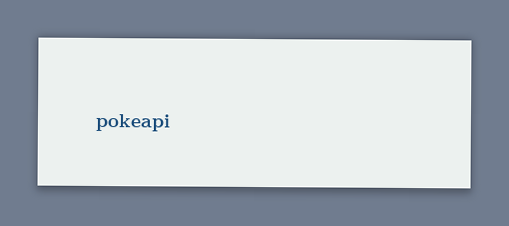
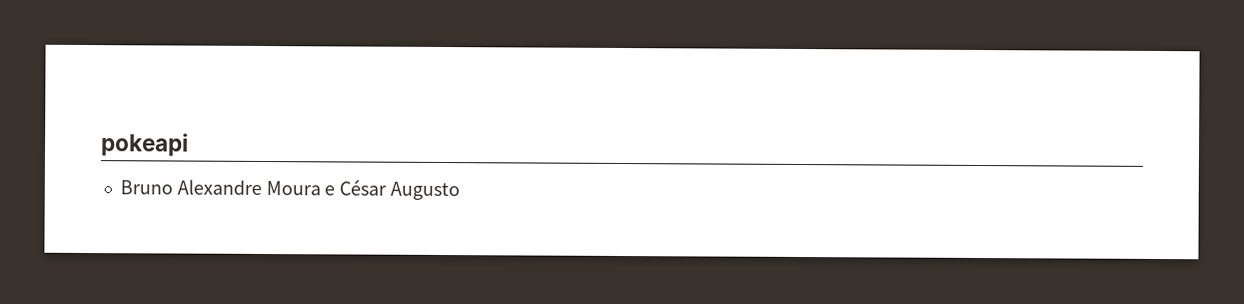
+ Bruno Alexandre Moura e César Augusto

